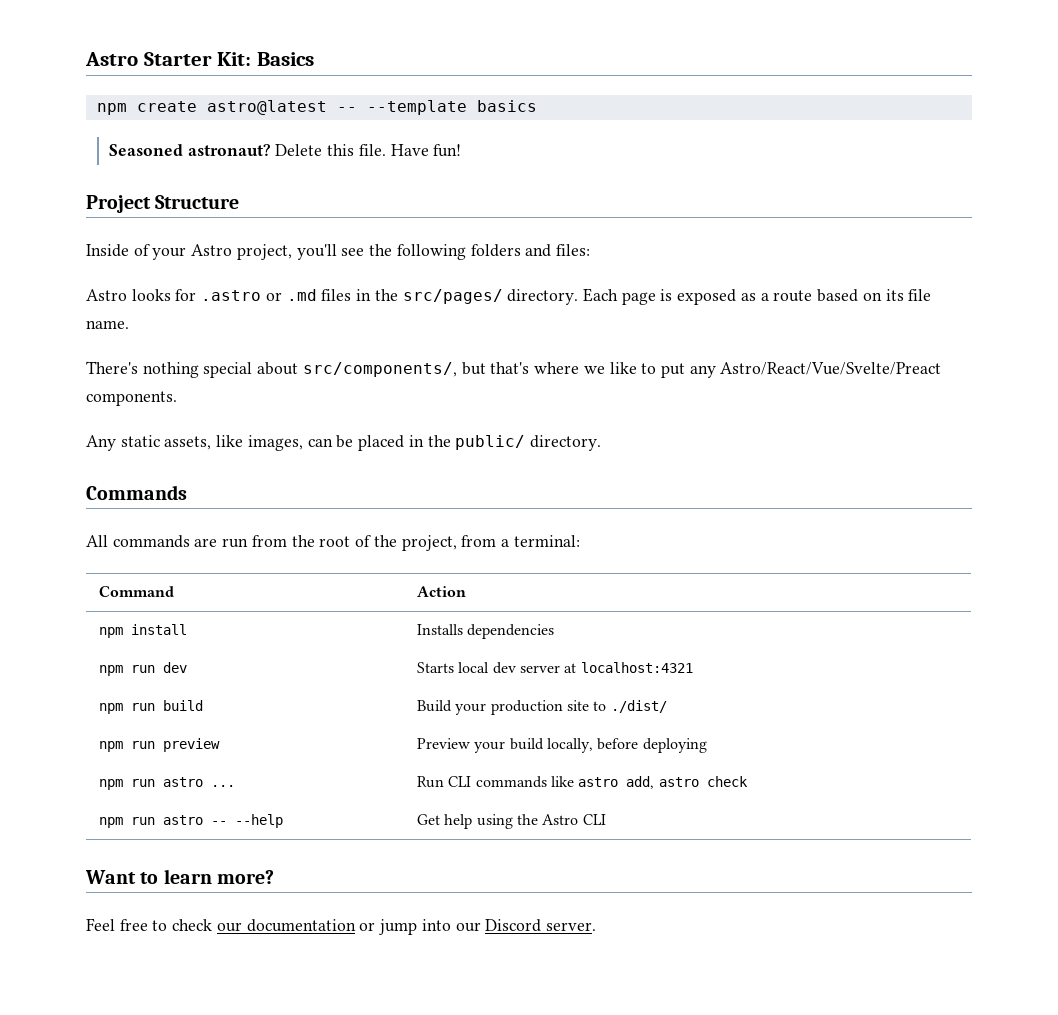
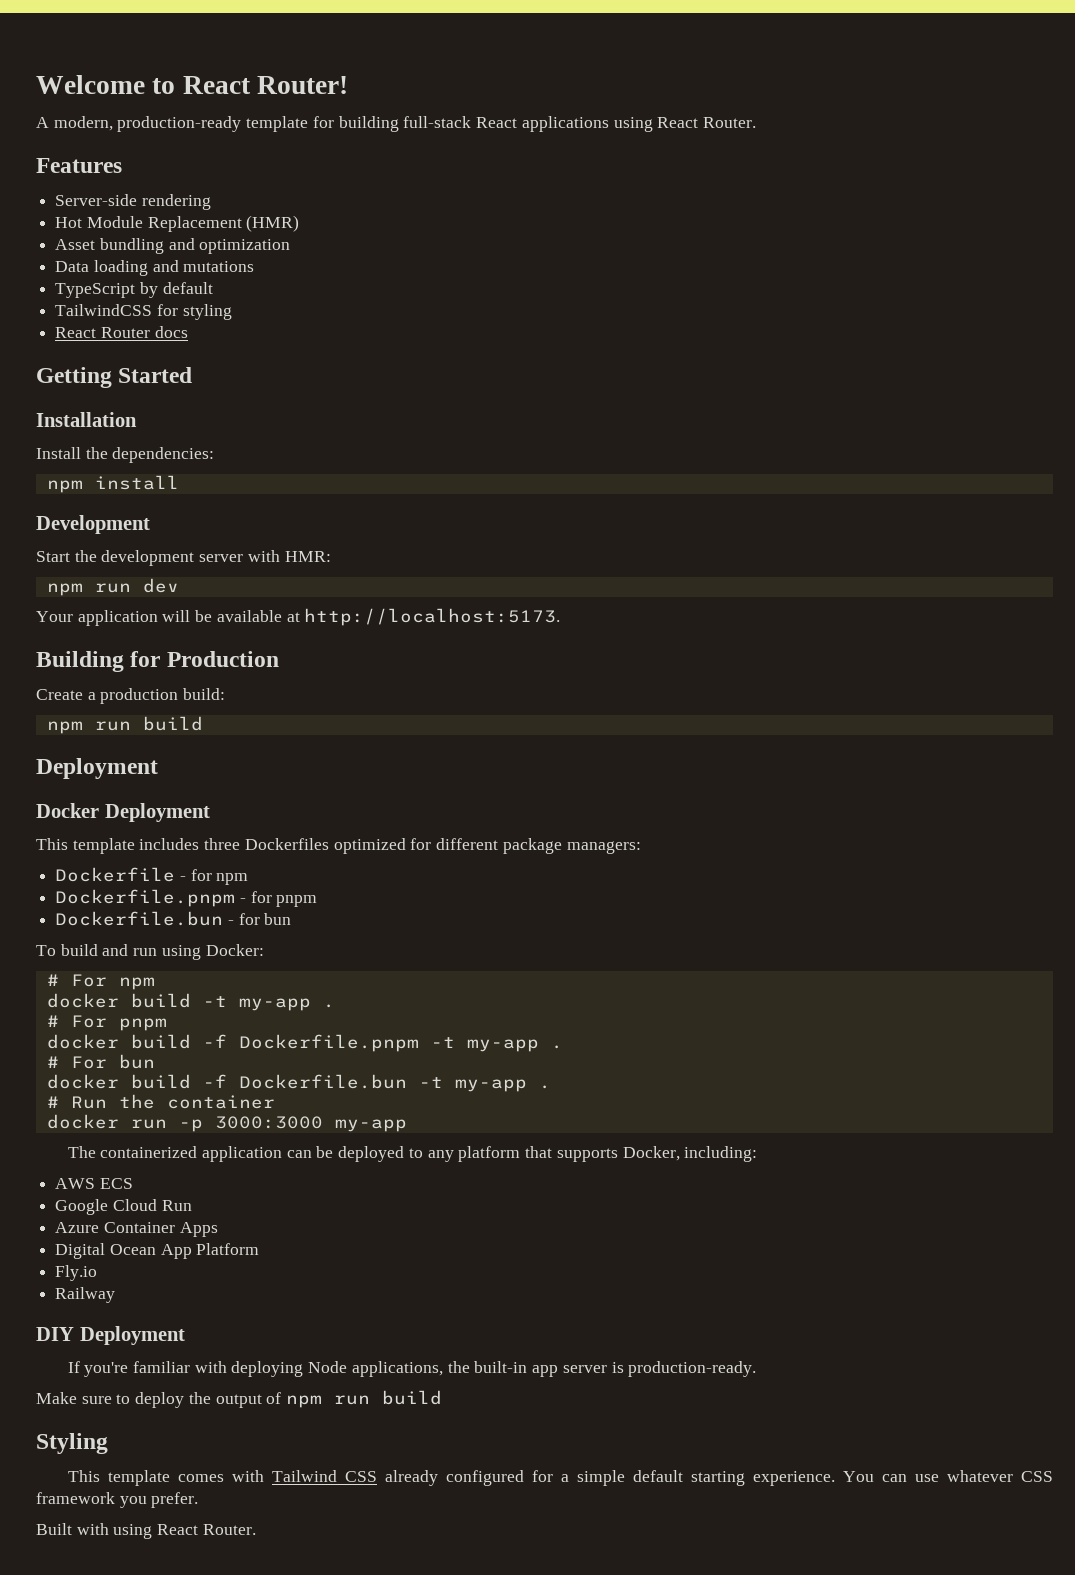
- Astro Starter Kit: Basics
- npm create astro@latest -- --template basics
- Seasoned astronaut? Delete this file. Have fun!
- Project Structure
- Inside of your Astro project, you'll see the following folders and files:
- Astro looks for .astro or .md files in the src/pages/ directory. Each page is exposed as a route based on its file name.
- There's nothing special about src/components/, but that's where we like to put any Astro/React/Vue/Svelte/Preact components.
- Any static assets, like images, can be placed in the public/ directory.
- Commands
- All commands are run from the root of the project, from a terminal:
- Command | Action
- npm install | Installs dependencies
- npm run dev | Starts local dev server at localhost:4321
- npm run build | Build your production site to ./dist/
- npm run preview | Preview your build locally, before deploying
- npm run astro ... | Run CLI commands like astro add, astro check
- npm run astro -- --help | Get help using the Astro CLI
- Want to learn more?
- Feel free to check our documentation or jump into our Discord server.
+ Welcome to React Router!
+ A modern, production-ready template for building full-stack React applications using React Router.
+ Features
+ Server-side rendering
+ Hot Module Replacement (HMR)
+ Asset bundling and optimization
+ Data loading and mutations
+ TypeScript by default
+ TailwindCSS for styling
+ React Router docs
+ Getting Started
+ Installation
+ Install the dependencies:
+ npm install
+ Development
+ Start the development server with HMR:
+ npm run dev
+ Your application will be available at http://localhost:5173.
+ Building for Production
+ Create a production build:
+ npm run build
+ Deployment
+ Docker Deployment
+ This template includes three Dockerfiles optimized for different package managers:
+ Dockerfile - for npm
+ Dockerfile.pnpm - for pnpm
+ Dockerfile.bun - for bun
+ To build and run using Docker:
+ # For npm
+ docker build -t my-app .
+ # For pnpm
+ docker build -f Dockerfile.pnpm -t my-app .
+ # For bun
+ docker build -f Dockerfile.bun -t my-app .
+ # Run the container
+ docker run -p 3000:3000 my-app
+ The containerized application can be deployed to any platform that supports Docker, including:
+ AWS ECS
+ Google Cloud Run
+ Azure Container Apps
+ Digital Ocean App Platform
+ Fly.io
+ Railway
+ DIY Deployment
+ If you're familiar with deploying Node applications, the built-in app server is production-ready.
+ Make sure to deploy the output of npm run build
+ Styling
+ This template comes with Tailwind CSS already configured for a simple default starting experience. You can use whatever CSS framework you prefer.
+ Built with using React Router.

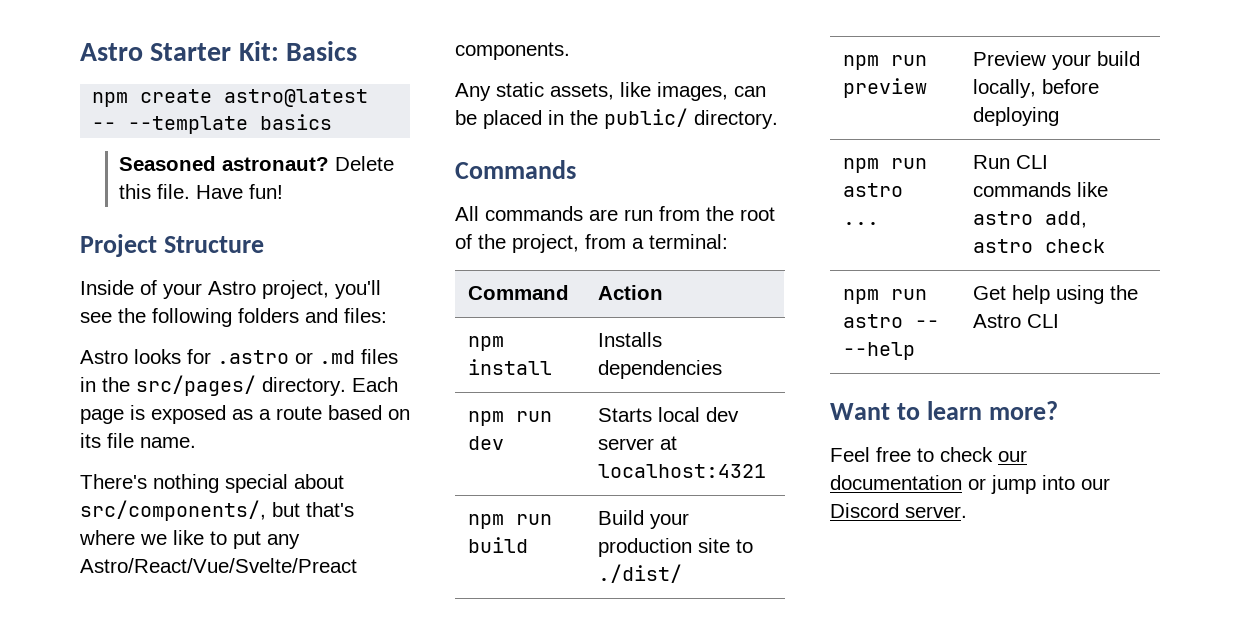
- Welcome to React Router!
- A modern, production-ready template for building full-stack React applications using React Router.
- Features
- Server-side rendering
- Hot Module Replacement (HMR)
- Asset bundling and optimization
- Data loading and mutations
- TypeScript by default
- TailwindCSS for styling
- React Router docs
- Getting Started
- Installation
- Install the dependencies:
- npm install
- Development
- Start the development server with HMR:
- npm run dev
- Your application will be available at http://localhost:5173.
- Building for Production
- Create a production build:
- npm run build
- Deployment
- Docker Deployment
- This template includes three Dockerfiles optimized for different package managers:
- Dockerfile - for npm
- Dockerfile.pnpm - for pnpm
- Dockerfile.bun - for bun
- To build and run using Docker:
- # For npm
- docker build -t my-app .
- # For pnpm
- docker build -f Dockerfile.pnpm -t my-app .
- # For bun
- docker build -f Dockerfile.bun -t my-app .
- # Run the container
- docker run -p 3000:3000 my-app
- The containerized application can be deployed to any platform that supports Docker, including:
- AWS ECS
- Google Cloud Run
- Azure Container Apps
- Digital Ocean App Platform
- Fly.io
- Railway
- DIY Deployment
- If you're familiar with deploying Node applications, the built-in app server is production-ready.
- Make sure to deploy the output of npm run build
- Styling
- This template comes with Tailwind CSS already configured for a simple default starting experience. You can use whatever CSS framework you prefer.
- Built with using React Router.
+ Astro Starter Kit: Basics
+ npm create astro@latest -- --template basics
+ Seasoned astronaut? Delete this file. Have fun!
+ Project Structure
+ Inside of your Astro project, you'll see the following folders and files:
+ Astro looks for .astro or .md files in the src/pages/ directory. Each page is exposed as a route based on its file name.
+ There's nothing special about src/components/, but that's where we like to put any Astro/React/Vue/Svelte/Preact components.
+ Any static assets, like images, can be placed in the public/ directory.
+ Commands
+ All commands are run from the root of the project, from a terminal:
+ Command | Action
+ npm install | Installs dependencies
+ npm run dev | Starts local dev server at localhost:4321
+ npm run build | Build your production site to ./dist/
+ npm run preview | Preview your build locally, before deploying
+ npm run astro ... | Run CLI commands like astro add, astro check
+ npm run astro -- --help | Get help using the Astro CLI
+ Want to learn more?
+ Feel free to check our documentation or jump into our Discord server.

